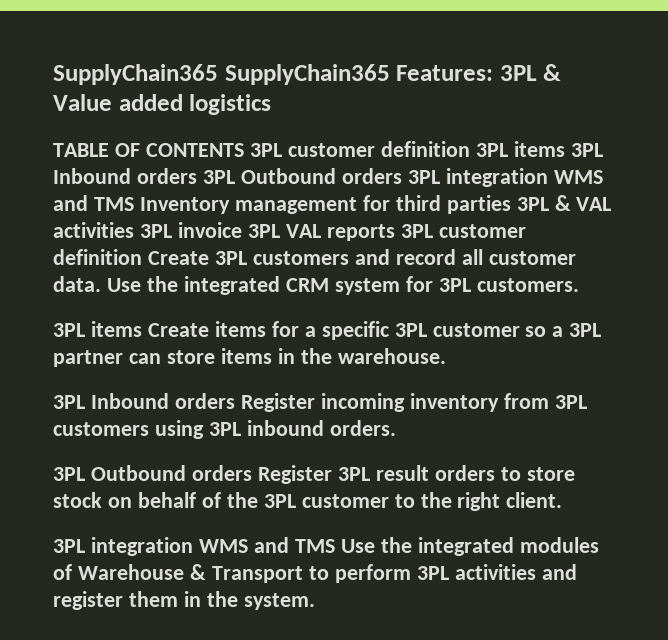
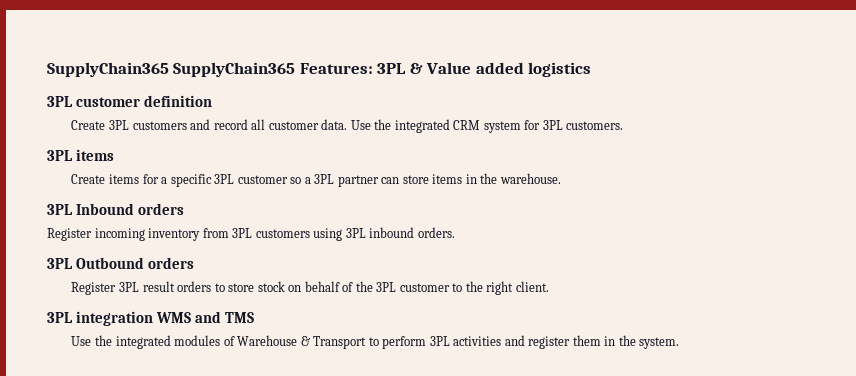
- TABLE OF CONTENTS 3PL customer definition 3PL items 3PL Inbound orders 3PL Outbound orders 3PL integration WMS and TMS Inventory management for third parties 3PL & VAL activities 3PL invoice 3PL VAL reports 3PL customer definition Create 3PL customers and record all customer data.
+ 3PL customer definition
+ Create 3PL customers and record all customer data.
- 3PL items Create items for a specific 3PL customer so a 3PL partner can store items in the warehouse.
+ 3PL items
+ Create items for a specific 3PL customer so a 3PL partner can store items in the warehouse.
- 3PL Inbound orders Register incoming inventory from 3PL customers using 3PL inbound orders.
+ 3PL Inbound orders
+ Register incoming inventory from 3PL customers using 3PL inbound orders.
- 3PL Outbound orders Register 3PL result orders to store stock on behalf of the 3PL customer to the right client.
+ 3PL Outbound orders
+ Register 3PL result orders to store stock on behalf of the 3PL customer to the right client.
- 3PL integration WMS and TMS Use the integrated modules of Warehouse & Transport to perform 3PL activities and register them in the system.
+ 3PL integration WMS and TMS
+ Use the integrated modules of Warehouse & Transport to perform 3PL activities and register them in the system.

